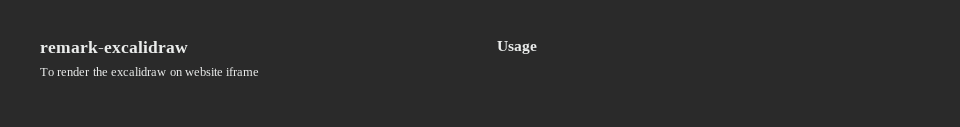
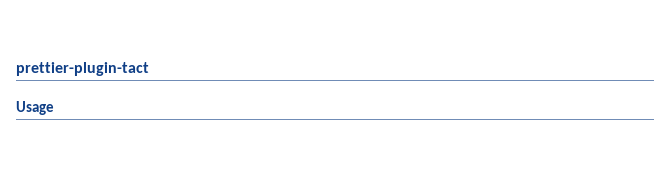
- remark-excalidraw
- To render the excalidraw on website iframe
+ prettier-plugin-tact

